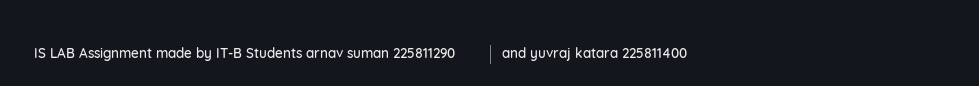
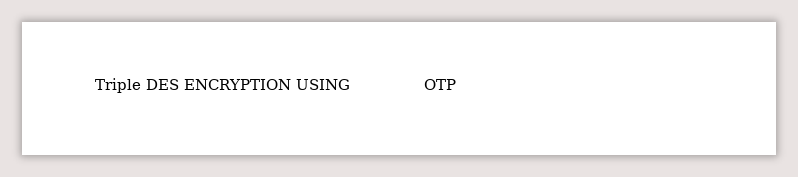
- IS LAB Assignment made by IT-B Students arnav suman 225811290 and yuvraj katara 225811400
+ Triple DES ENCRYPTION USING OTP

